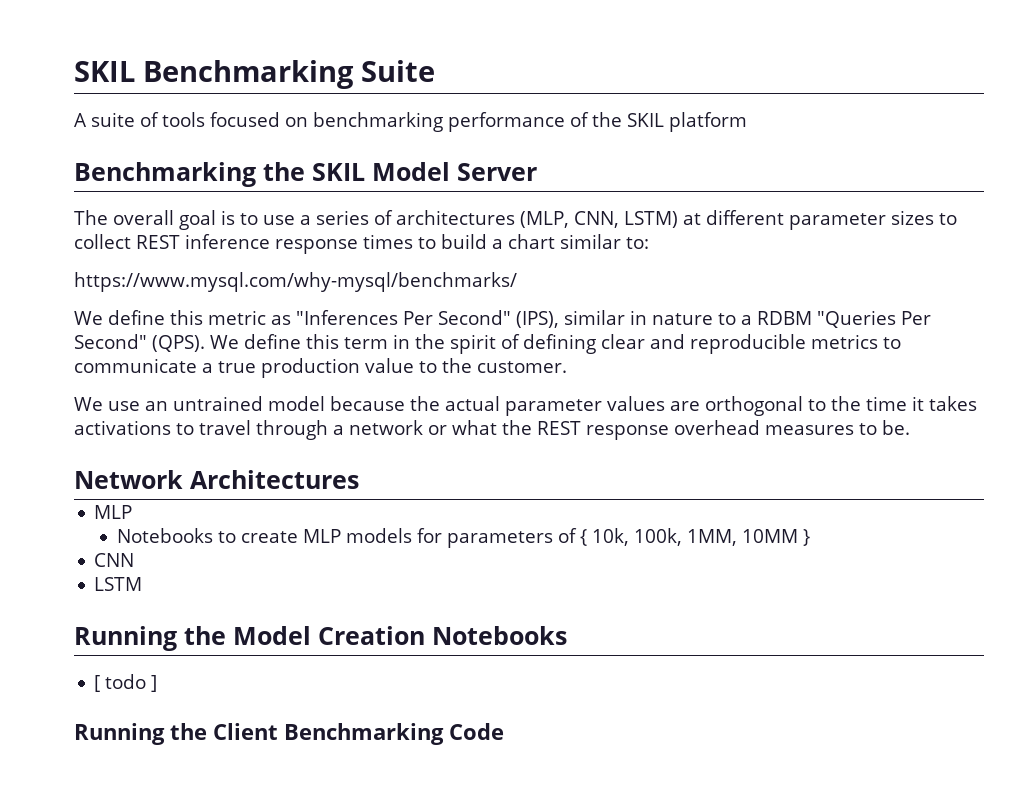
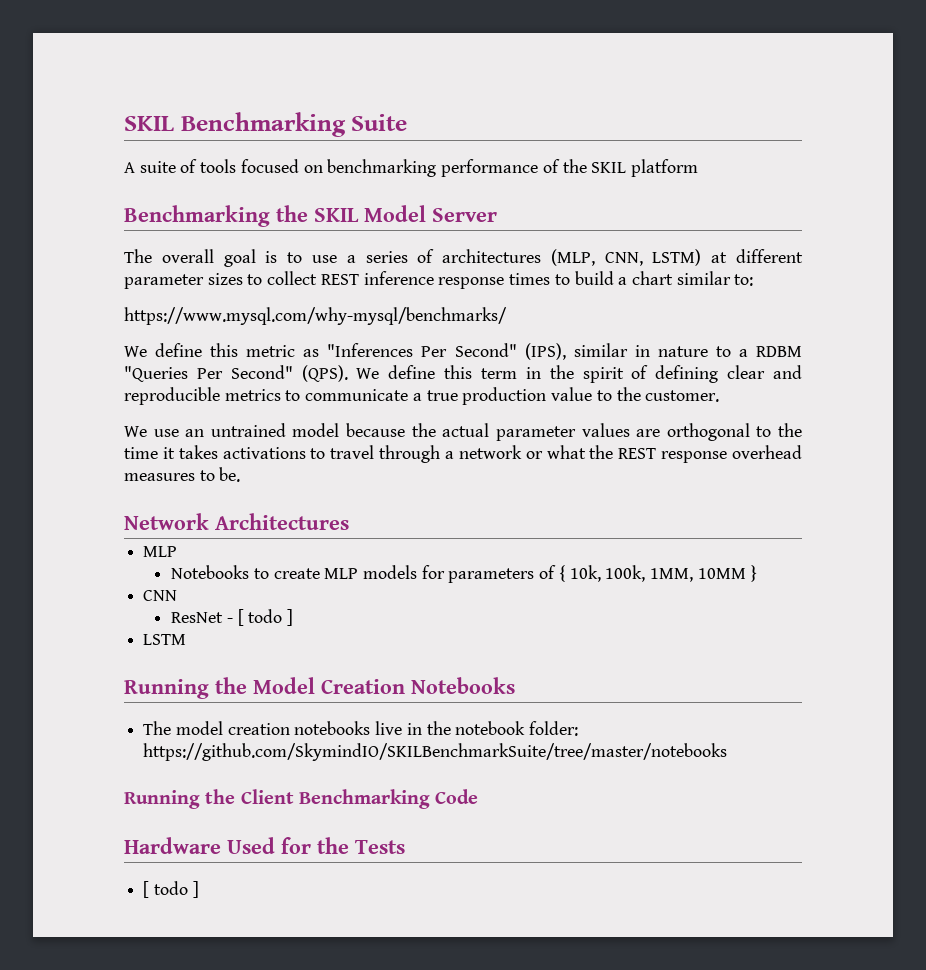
+ ResNet - [ todo ]
- [ todo ]
+ The model creation notebooks live in the notebook folder: https://github.com/SkymindIO/SKILBenchmarkSuite/tree/master/notebooks
+ Hardware Used for the Tests
+ [ todo ]

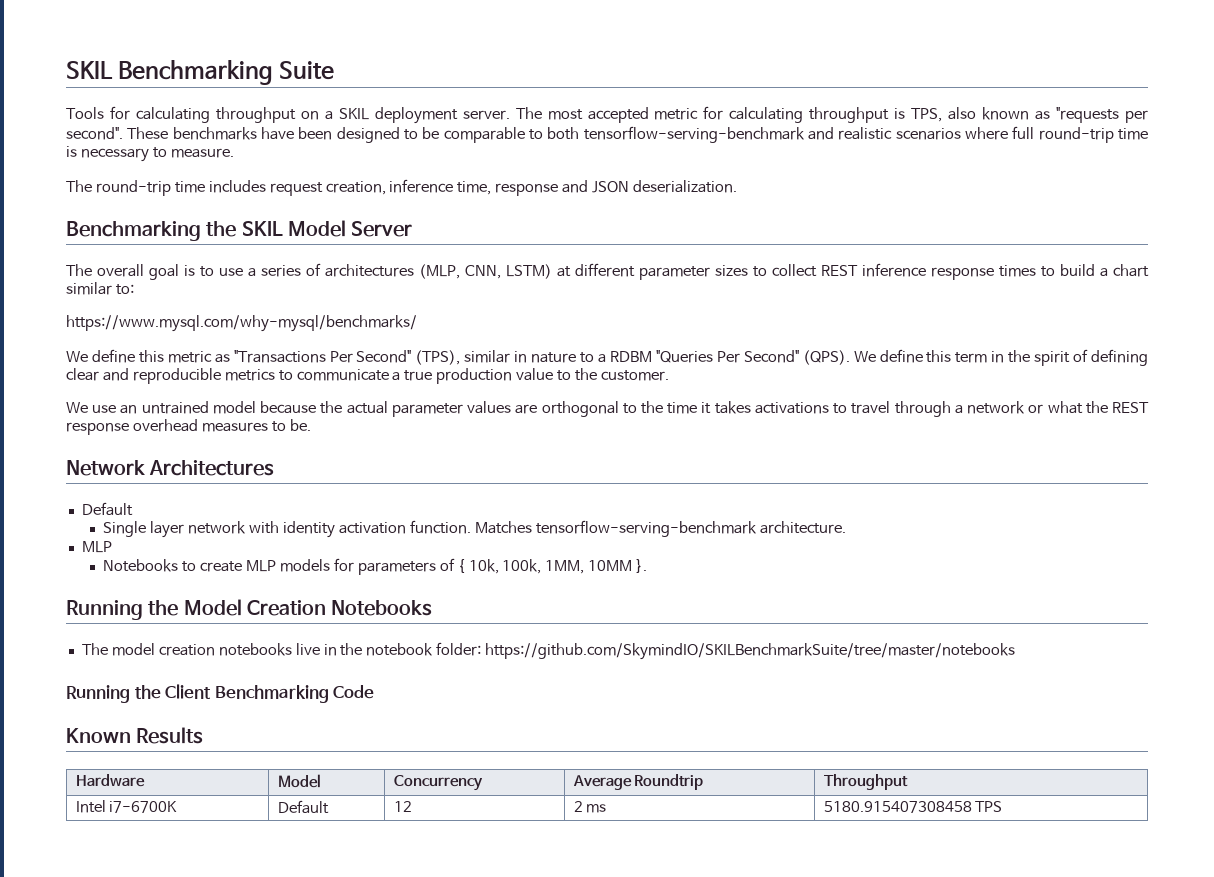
- A suite of tools focused on benchmarking performance of the SKIL platform
+ Tools for calculating throughput on a SKIL deployment server. The most accepted metric for calculating throughput is TPS, also known as "requests per second". These benchmarks have been designed to be comparable to both tensorflow-serving-benchmark and realistic scenarios where full round-trip time is necessary to measure.
+ The round-trip time includes request creation, inference time, response and JSON deserialization.
- We define this metric as "Inferences Per Second" (IPS), similar in nature to a RDBM "Queries Per Second" (QPS).
+ We define this metric as "Transactions Per Second" (TPS), similar in nature to a RDBM "Queries Per Second" (QPS).
  Network Architectures
+ Default
+ Single layer network with identity activation function. Matches tensorflow-serving-benchmark architecture.
- Notebooks to create MLP models for parameters of { 10k, 100k, 1MM, 10MM }
- CNN
- ResNet - [ todo ]
- LSTM
+ Notebooks to create MLP models for parameters of { 10k, 100k, 1MM, 10MM }.
+ Known Results
- Hardware Used for the Tests
- [ todo ]
+ Hardware | Model | Concurrency | Average Roundtrip | Throughput
+ Intel i7-6700K | Default | 12 | 2 ms | 5180.915407308458 TPS

